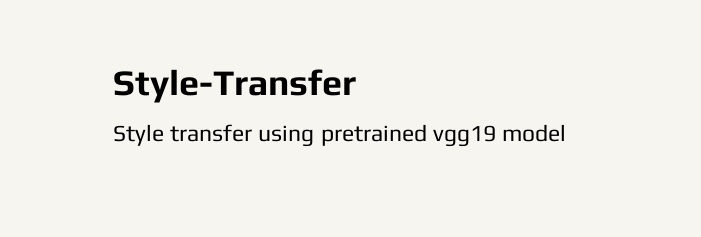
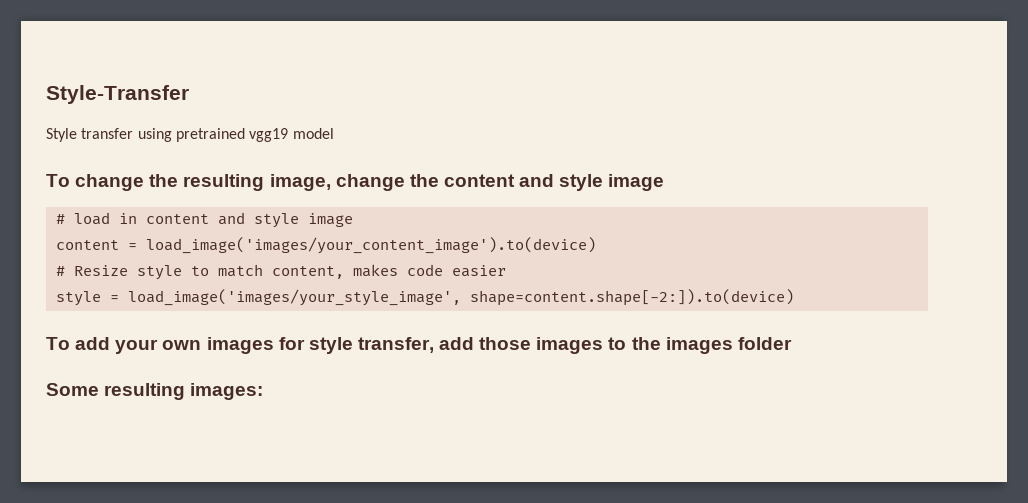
+ To change the resulting image, change the content and style image
+ # load in content and style image
+ content = load_image('images/your_content_image').to(device)
+ # Resize style to match content, makes code easier
+ style = load_image('images/your_style_image', shape=content.shape[-2:]).to(device)
+ To add your own images for style transfer, add those images to the images folder
+ Some resulting images:

